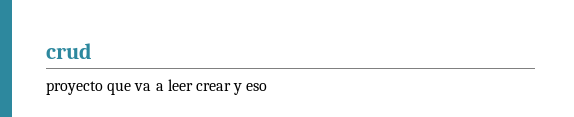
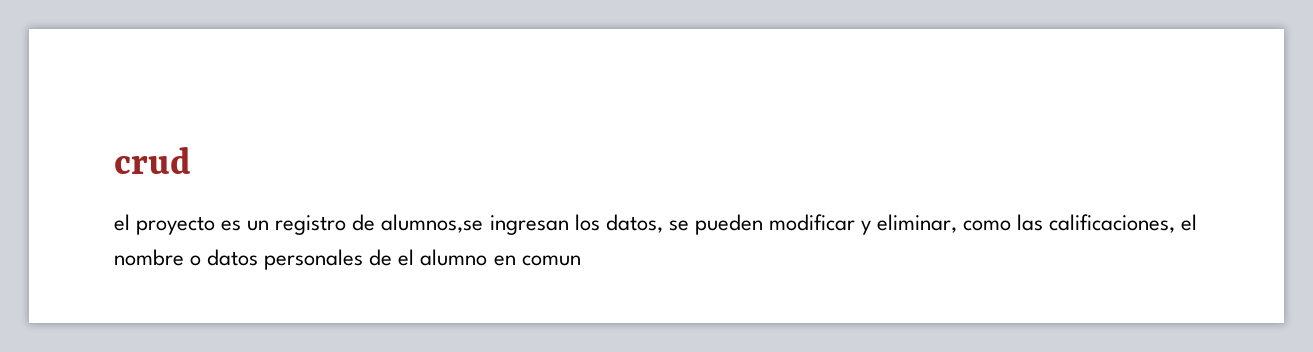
- proyecto que va a leer crear y eso
+ el proyecto es un registro de alumnos,se ingresan los datos, se pueden modificar y eliminar, como las calificaciones, el nombre o datos personales de el alumno en comun

